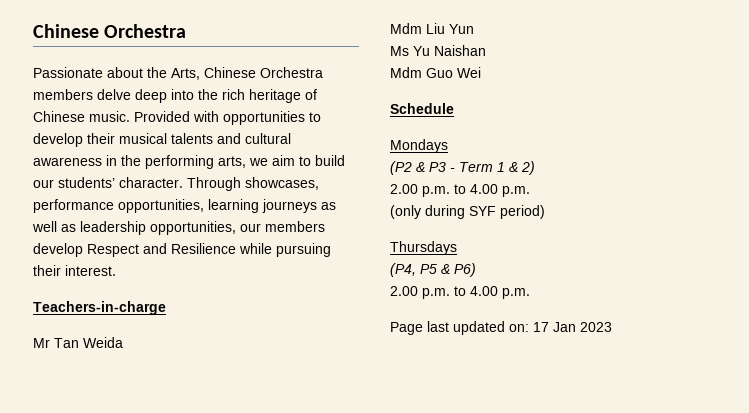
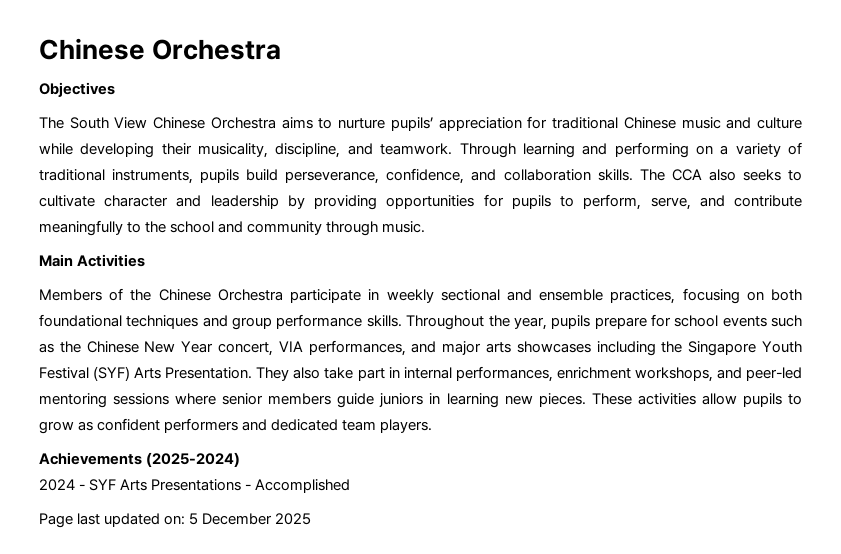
- Passionate about the Arts, Chinese Orchestra members delve deep into the rich heritage of Chinese music. Provided with opportunities to develop their musical talents and cultural awareness in the performing arts, we aim to build our students’ character. Through showcases, performance opportunities, learning journeys as well as leadership opportunities, our members develop Respect and Resilience while pursuing their interest.
- Teachers-in-charge
- Mr Tan Weida
- Mdm Liu Yun
- Ms Yu Naishan
- Mdm Guo Wei
- Schedule
- Mondays
- (P2 & P3 - Term 1 & 2)
- 2.00 p.m. to 4.00 p.m.
- (only during SYF period)
- Thursdays
- (P4, P5 & P6)
- 2.00 p.m. to 4.00 p.m.
+ Objectives
+ The South View Chinese Orchestra aims to nurture pupils’ appreciation for traditional Chinese music and culture while developing their musicality, discipline, and teamwork. Through learning and performing on a variety of traditional instruments, pupils build perseverance, confidence, and collaboration skills. The CCA also seeks to cultivate character and leadership by providing opportunities for pupils to perform, serve, and contribute meaningfully to the school and community through music.
+ Main Activities
+ Members of the Chinese Orchestra participate in weekly sectional and ensemble practices, focusing on both foundational techniques and group performance skills. Throughout the year, pupils prepare for school events such as the Chinese New Year concert, VIA performances, and major arts showcases including the Singapore Youth Festival (SYF) Arts Presentation. They also take part in internal performances, enrichment workshops, and peer-led mentoring sessions where senior members guide juniors in learning new pieces. These activities allow pupils to grow as confident performers and dedicated team players.
+ Achievements (2025-2024)
+ 2024 - SYF Arts Presentations - Accomplished
- Page last updated on: 17 Jan 2023
+ Page last updated on: 5 December 2025

